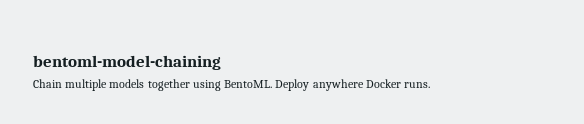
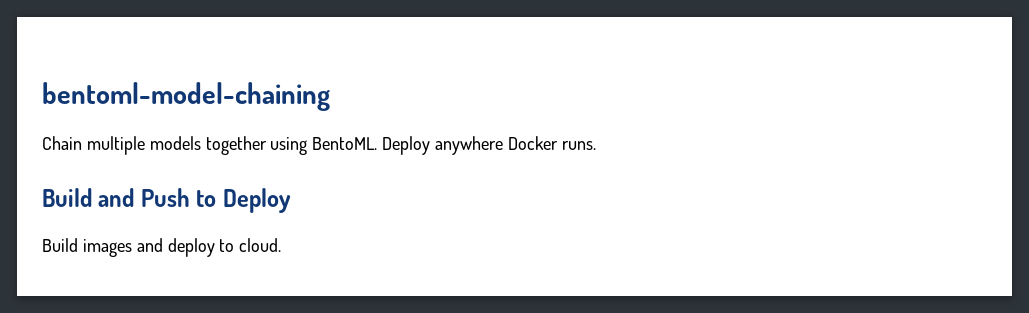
+ Build and Push to Deploy
+ Build images and deploy to cloud.

